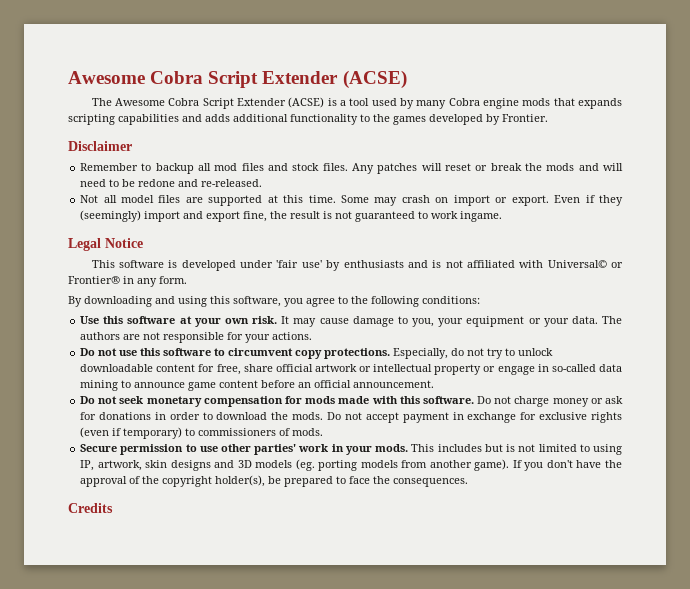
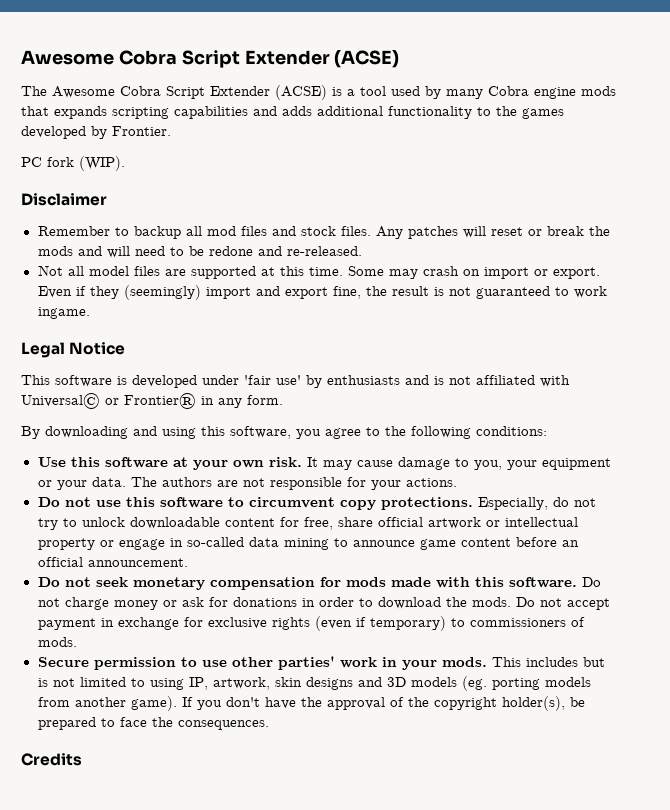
+ PC fork (WIP).

